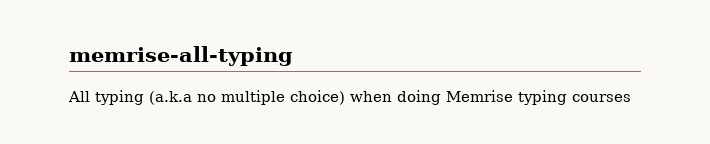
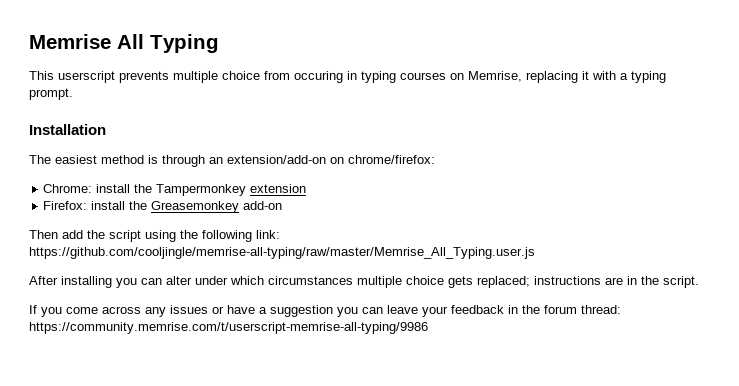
- memrise-all-typing
- All typing (a.k.a no multiple choice) when doing Memrise typing courses
+ Memrise All Typing
+ This userscript prevents multiple choice from occuring in typing courses on Memrise, replacing it with a typing prompt.
+ Installation
+ The easiest method is through an extension/add-on on chrome/firefox:
+ Chrome: install the Tampermonkey extension
+ Firefox: install the Greasemonkey add-on
+ Then add the script using the following link: https://github.com/cooljingle/memrise-all-typing/raw/master/Memrise_All_Typing.user.js
+ After installing you can alter under which circumstances multiple choice gets replaced; instructions are in the script.
+ If you come across any issues or have a suggestion you can leave your feedback in the forum thread: https://community.memrise.com/t/userscript-memrise-all-typing/9986

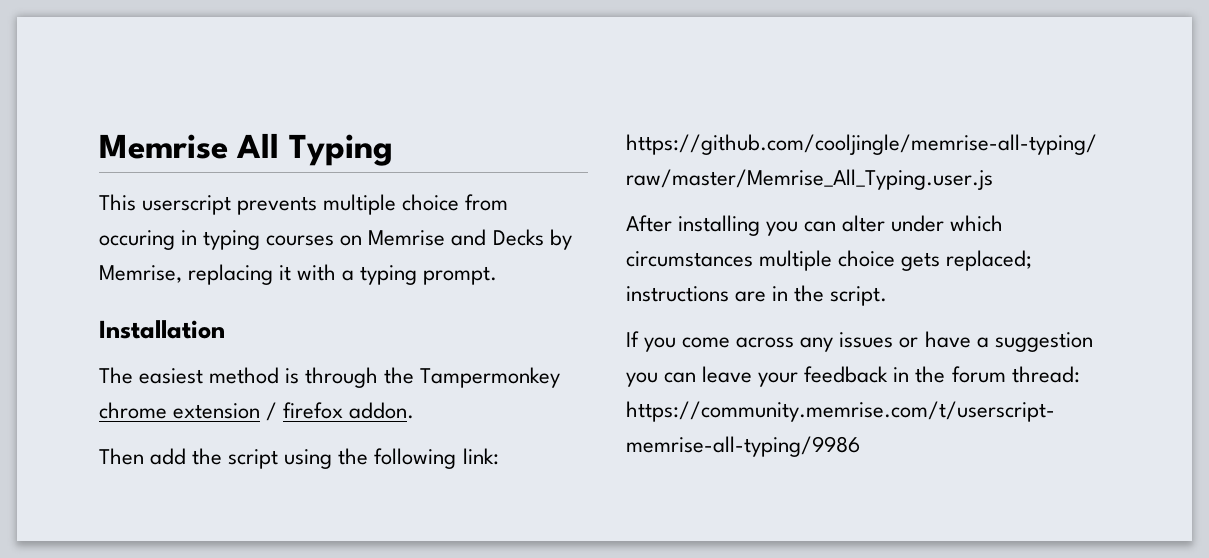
- This userscript prevents multiple choice from occuring in typing courses on Memrise, replacing it with a typing prompt.
+ This userscript prevents multiple choice from occuring in typing courses on Memrise and Decks by Memrise, replacing it with a typing prompt.
- The easiest method is through an extension/add-on on chrome/firefox:
- Chrome: install the Tampermonkey extension
- Firefox: install the Greasemonkey add-on
+ The easiest method is through the Tampermonkey chrome extension / firefox addon.

